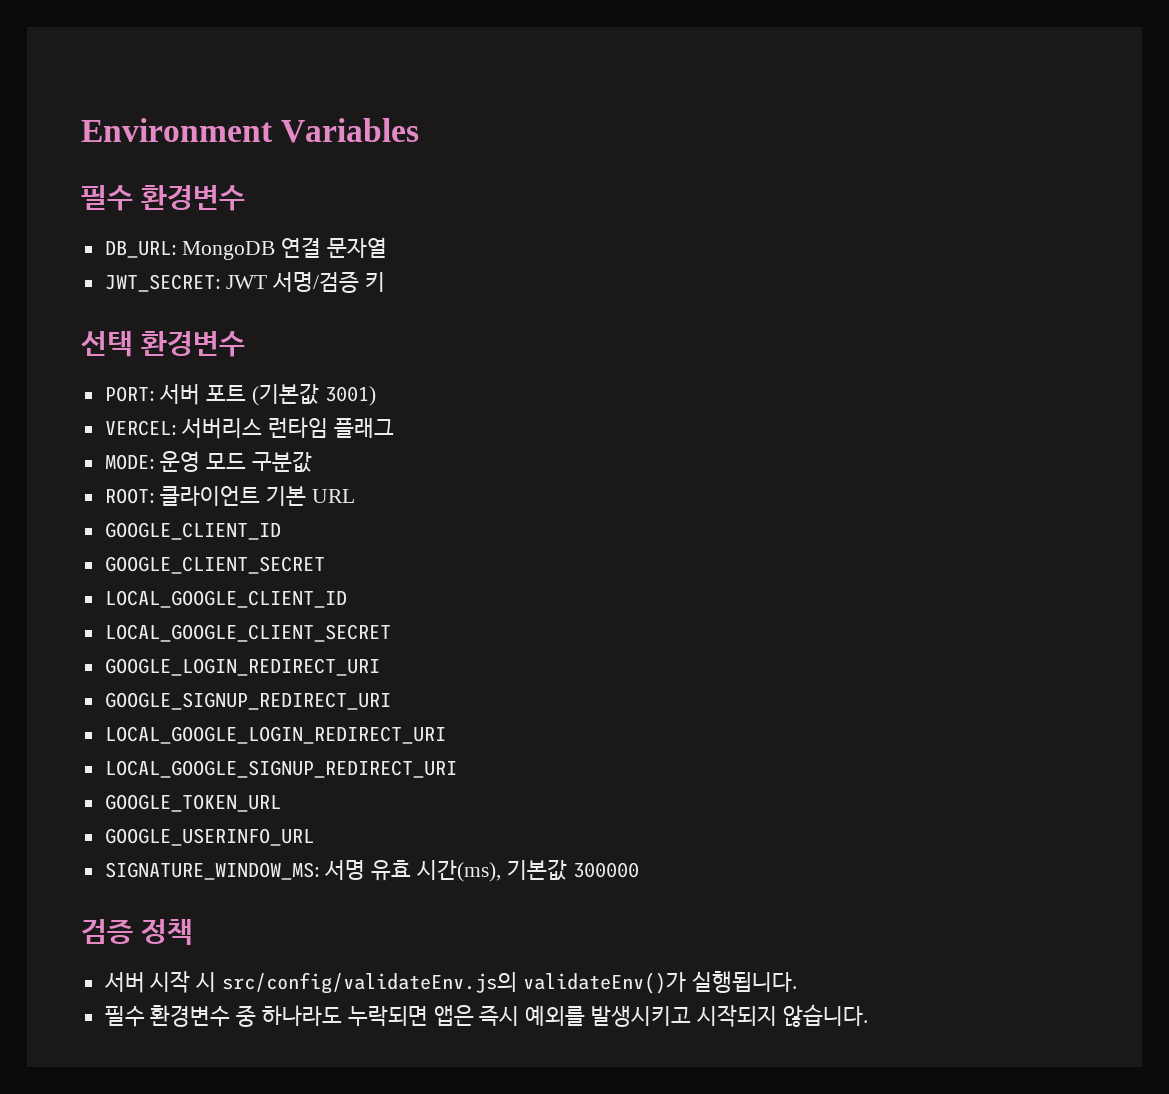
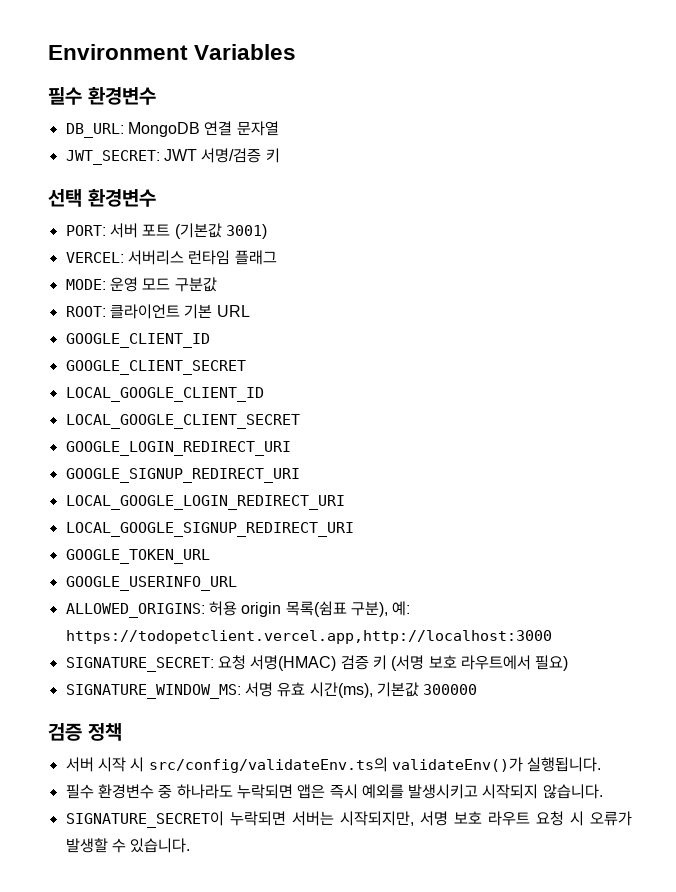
+ ALLOWED_ORIGINS: 허용 origin 목록(쉼표 구분), 예: https://todopetclient.vercel.app,http://localhost:3000
+ SIGNATURE_SECRET: 요청 서명(HMAC) 검증 키 (서명 보호 라우트에서 필요)
- 서버 시작 시 src/config/validateEnv.js의 validateEnv()가 실행됩니다.
+ 서버 시작 시 src/config/validateEnv.ts의 validateEnv()가 실행됩니다.
+ SIGNATURE_SECRET이 누락되면 서버는 시작되지만, 서명 보호 라우트 요청 시 오류가 발생할 수 있습니다.

